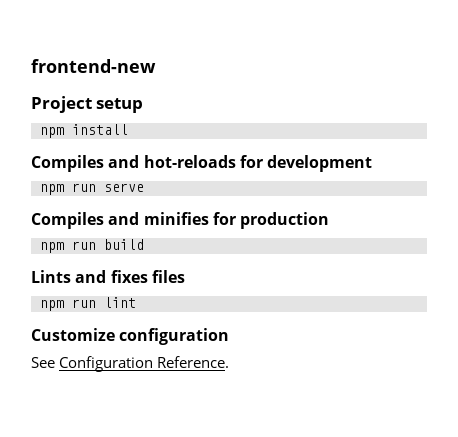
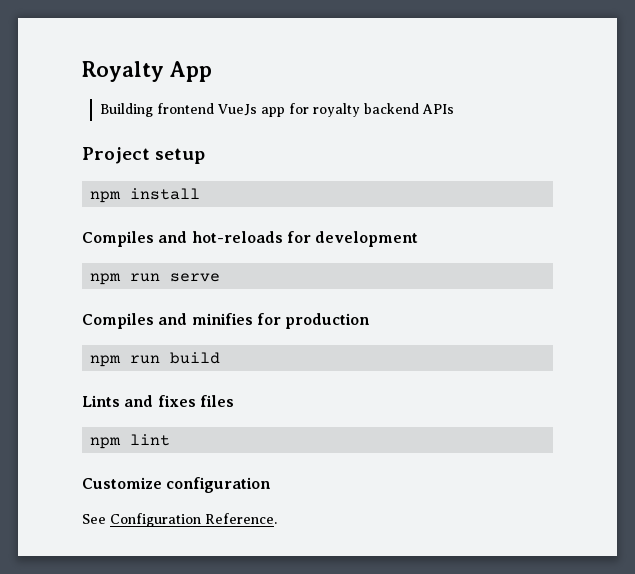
- frontend-new
+ Royalty App
+ Building frontend VueJs app for royalty backend APIs
- npm run lint
+ npm lint

